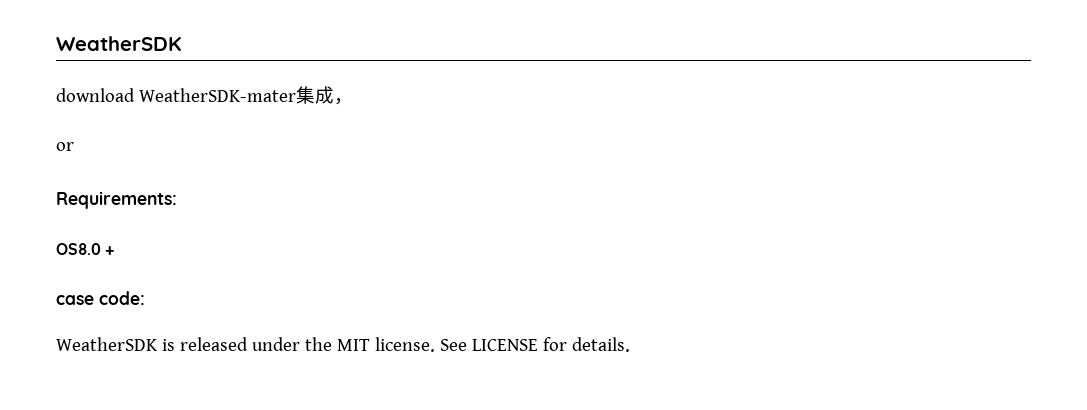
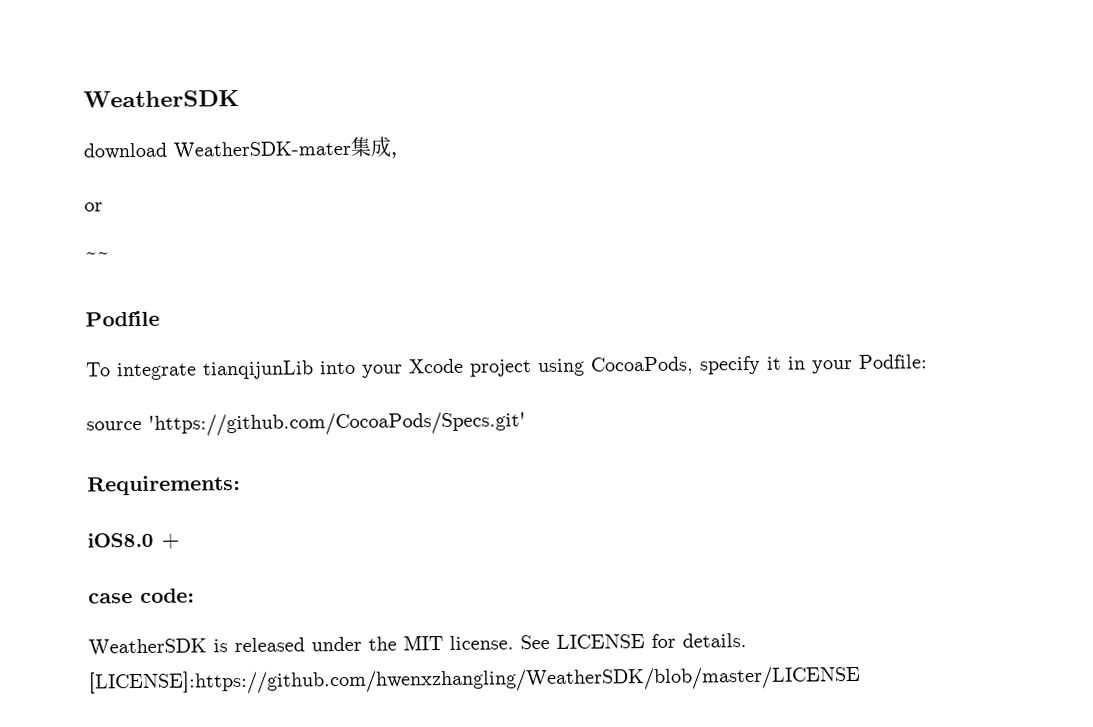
+ ~~
+ Podfile
+ To integrate tianqijunLib into your Xcode project using CocoaPods, specify it in your Podfile:
+ source 'https://github.com/CocoaPods/Specs.git'
- OS8.0 +
+ iOS8.0 +
+ [LICENSE]:https://github.com/hwenxzhangling/WeatherSDK/blob/master/LICENSE

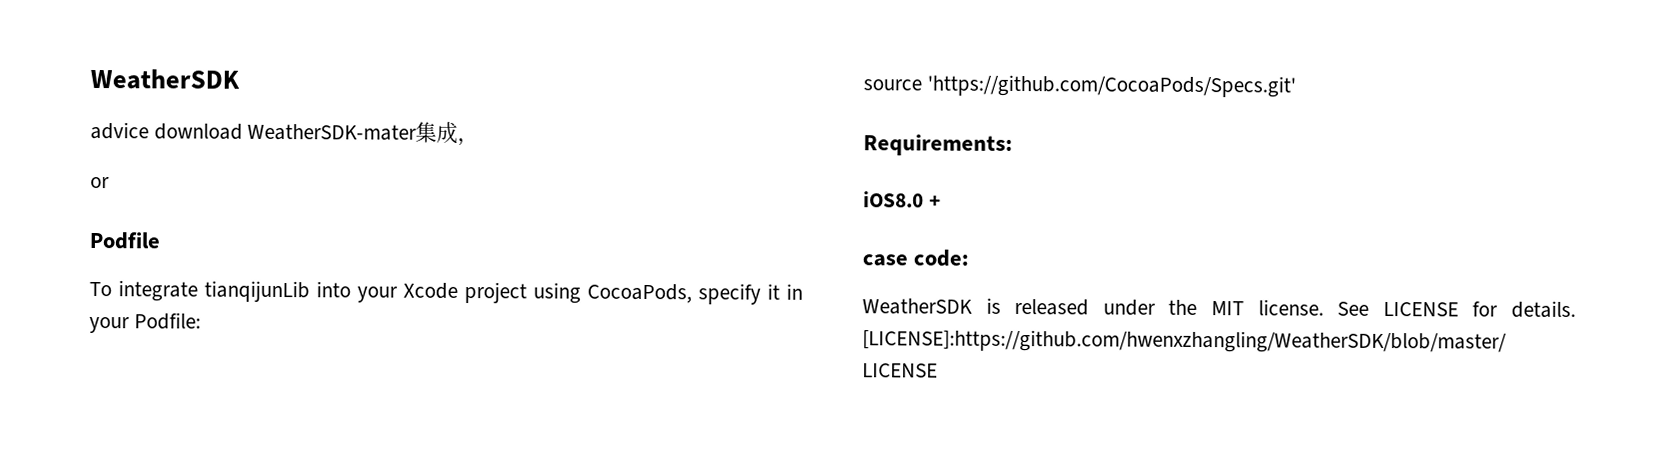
- download WeatherSDK-mater集成，
+ advice download WeatherSDK-mater集成，
- ~~

